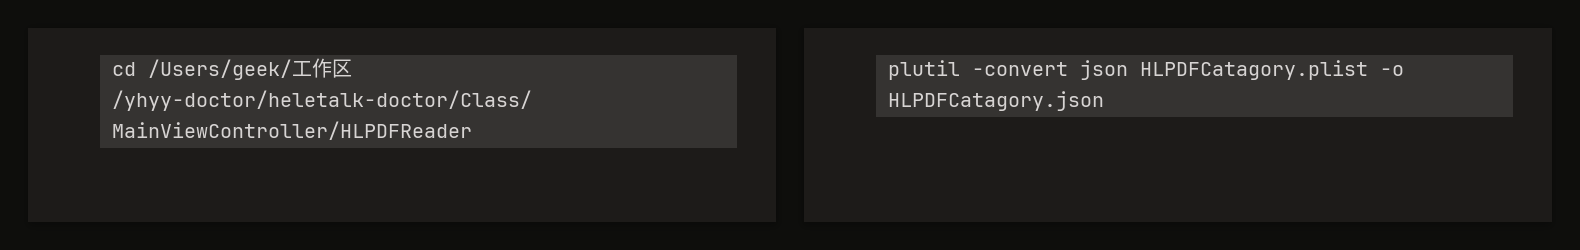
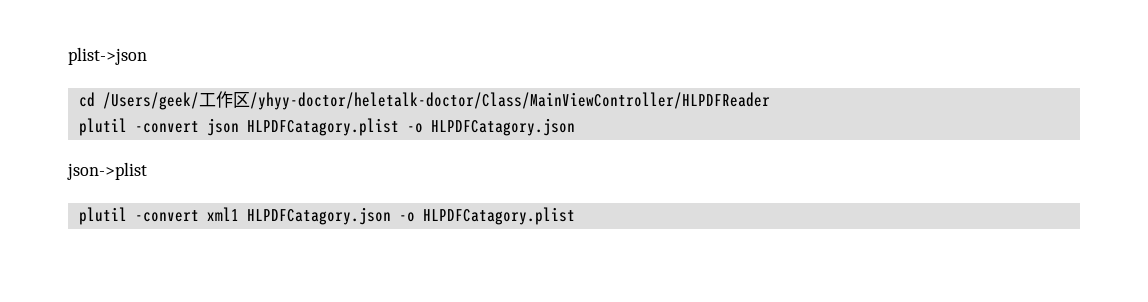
+ plist->json
+ json->plist
+ plutil -convert xml1 HLPDFCatagory.json -o HLPDFCatagory.plist

